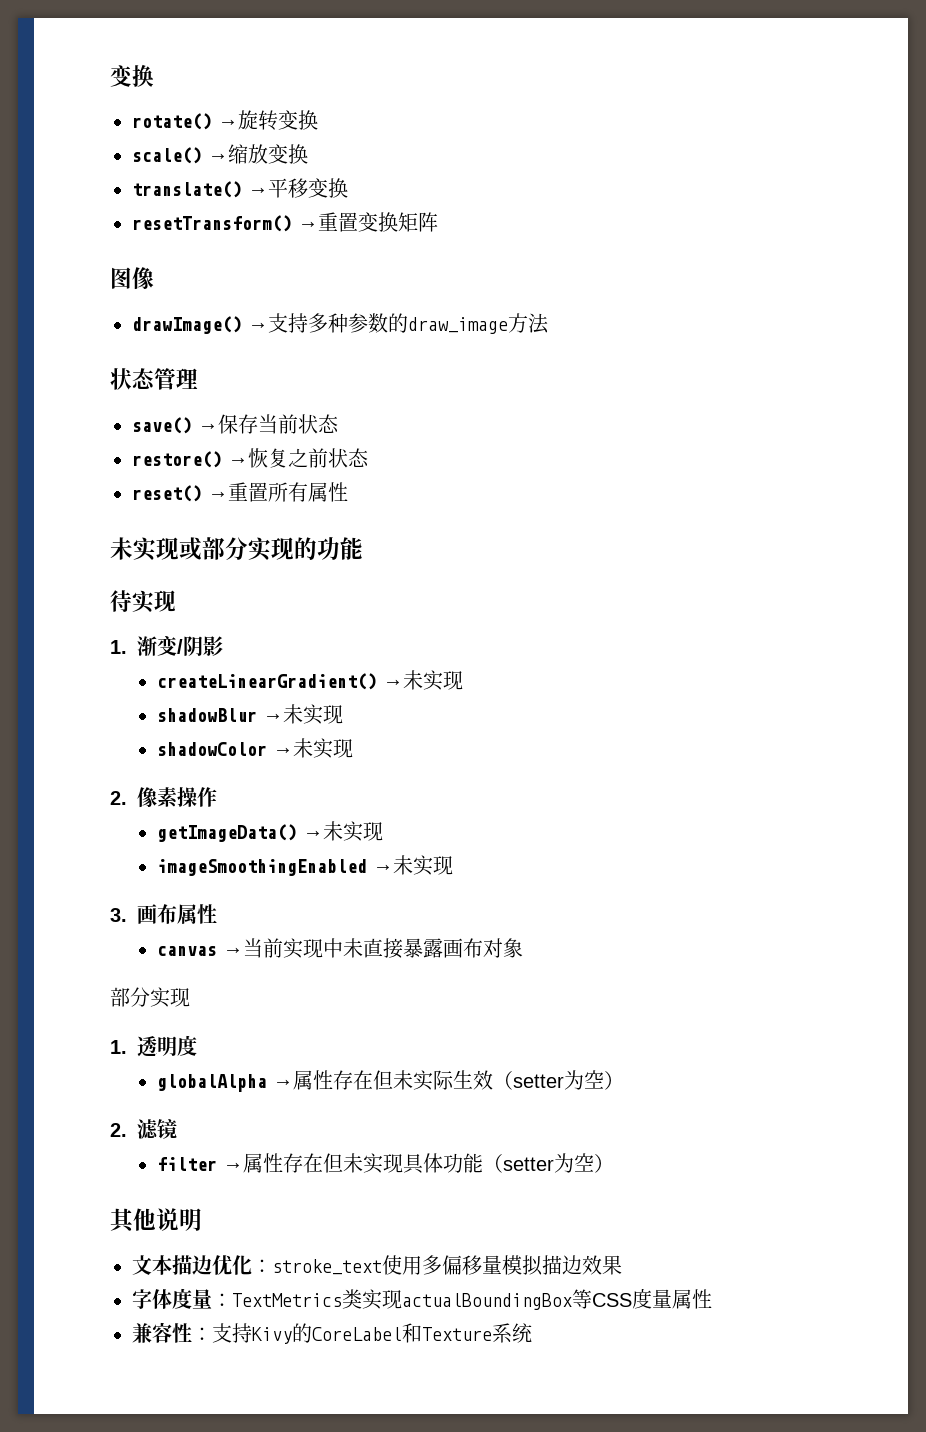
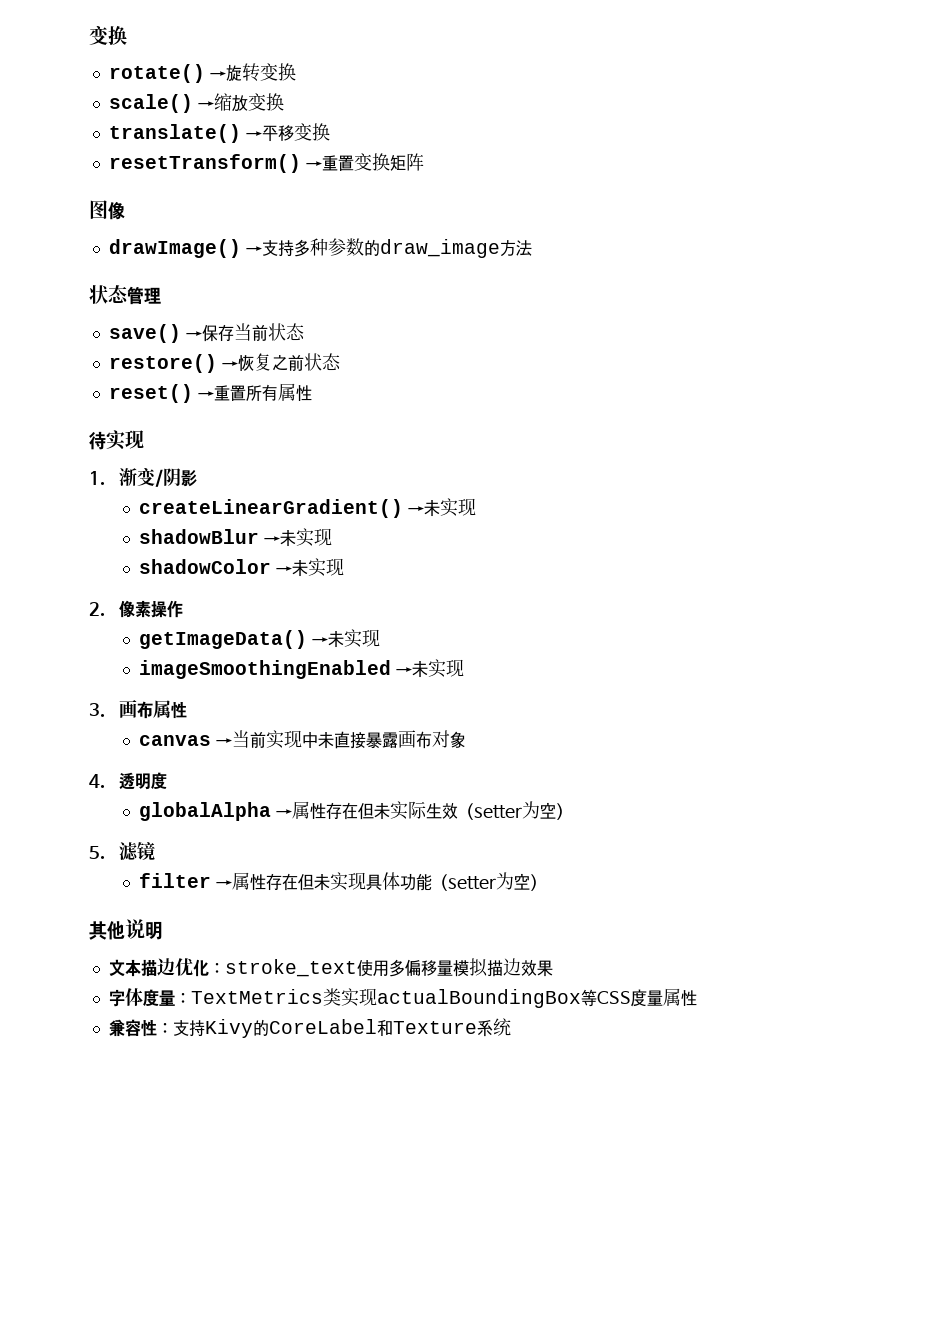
- 未实现或部分实现的功能
  canvas →当前实现中未直接暴露画布对象
- 部分实现
- 1.透明度
+ 4.透明度
- 2.滤镜
+ 5.滤镜

